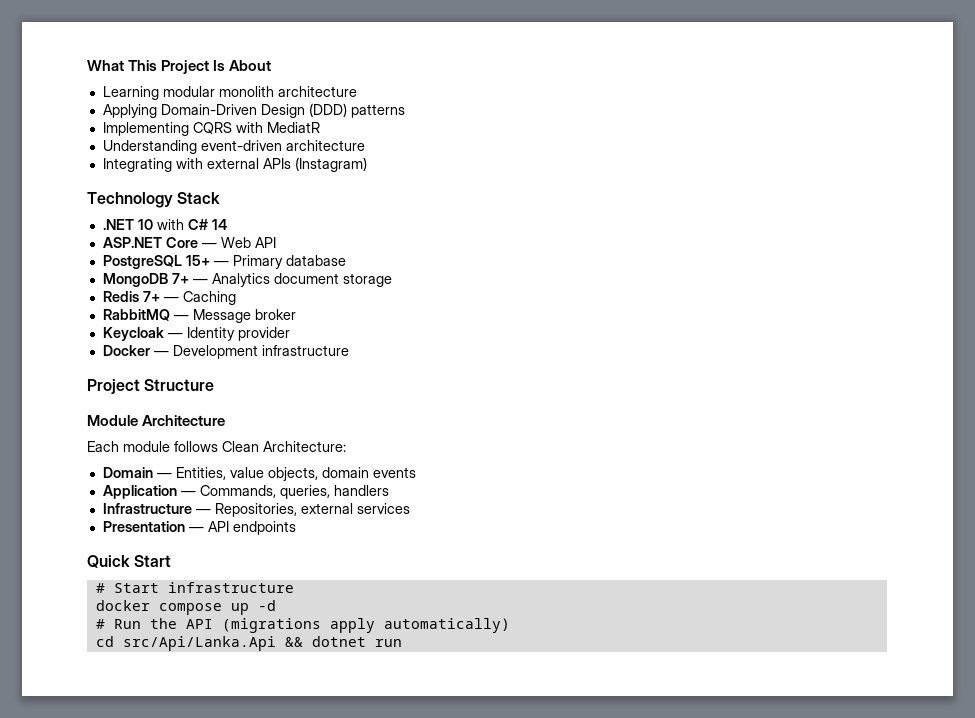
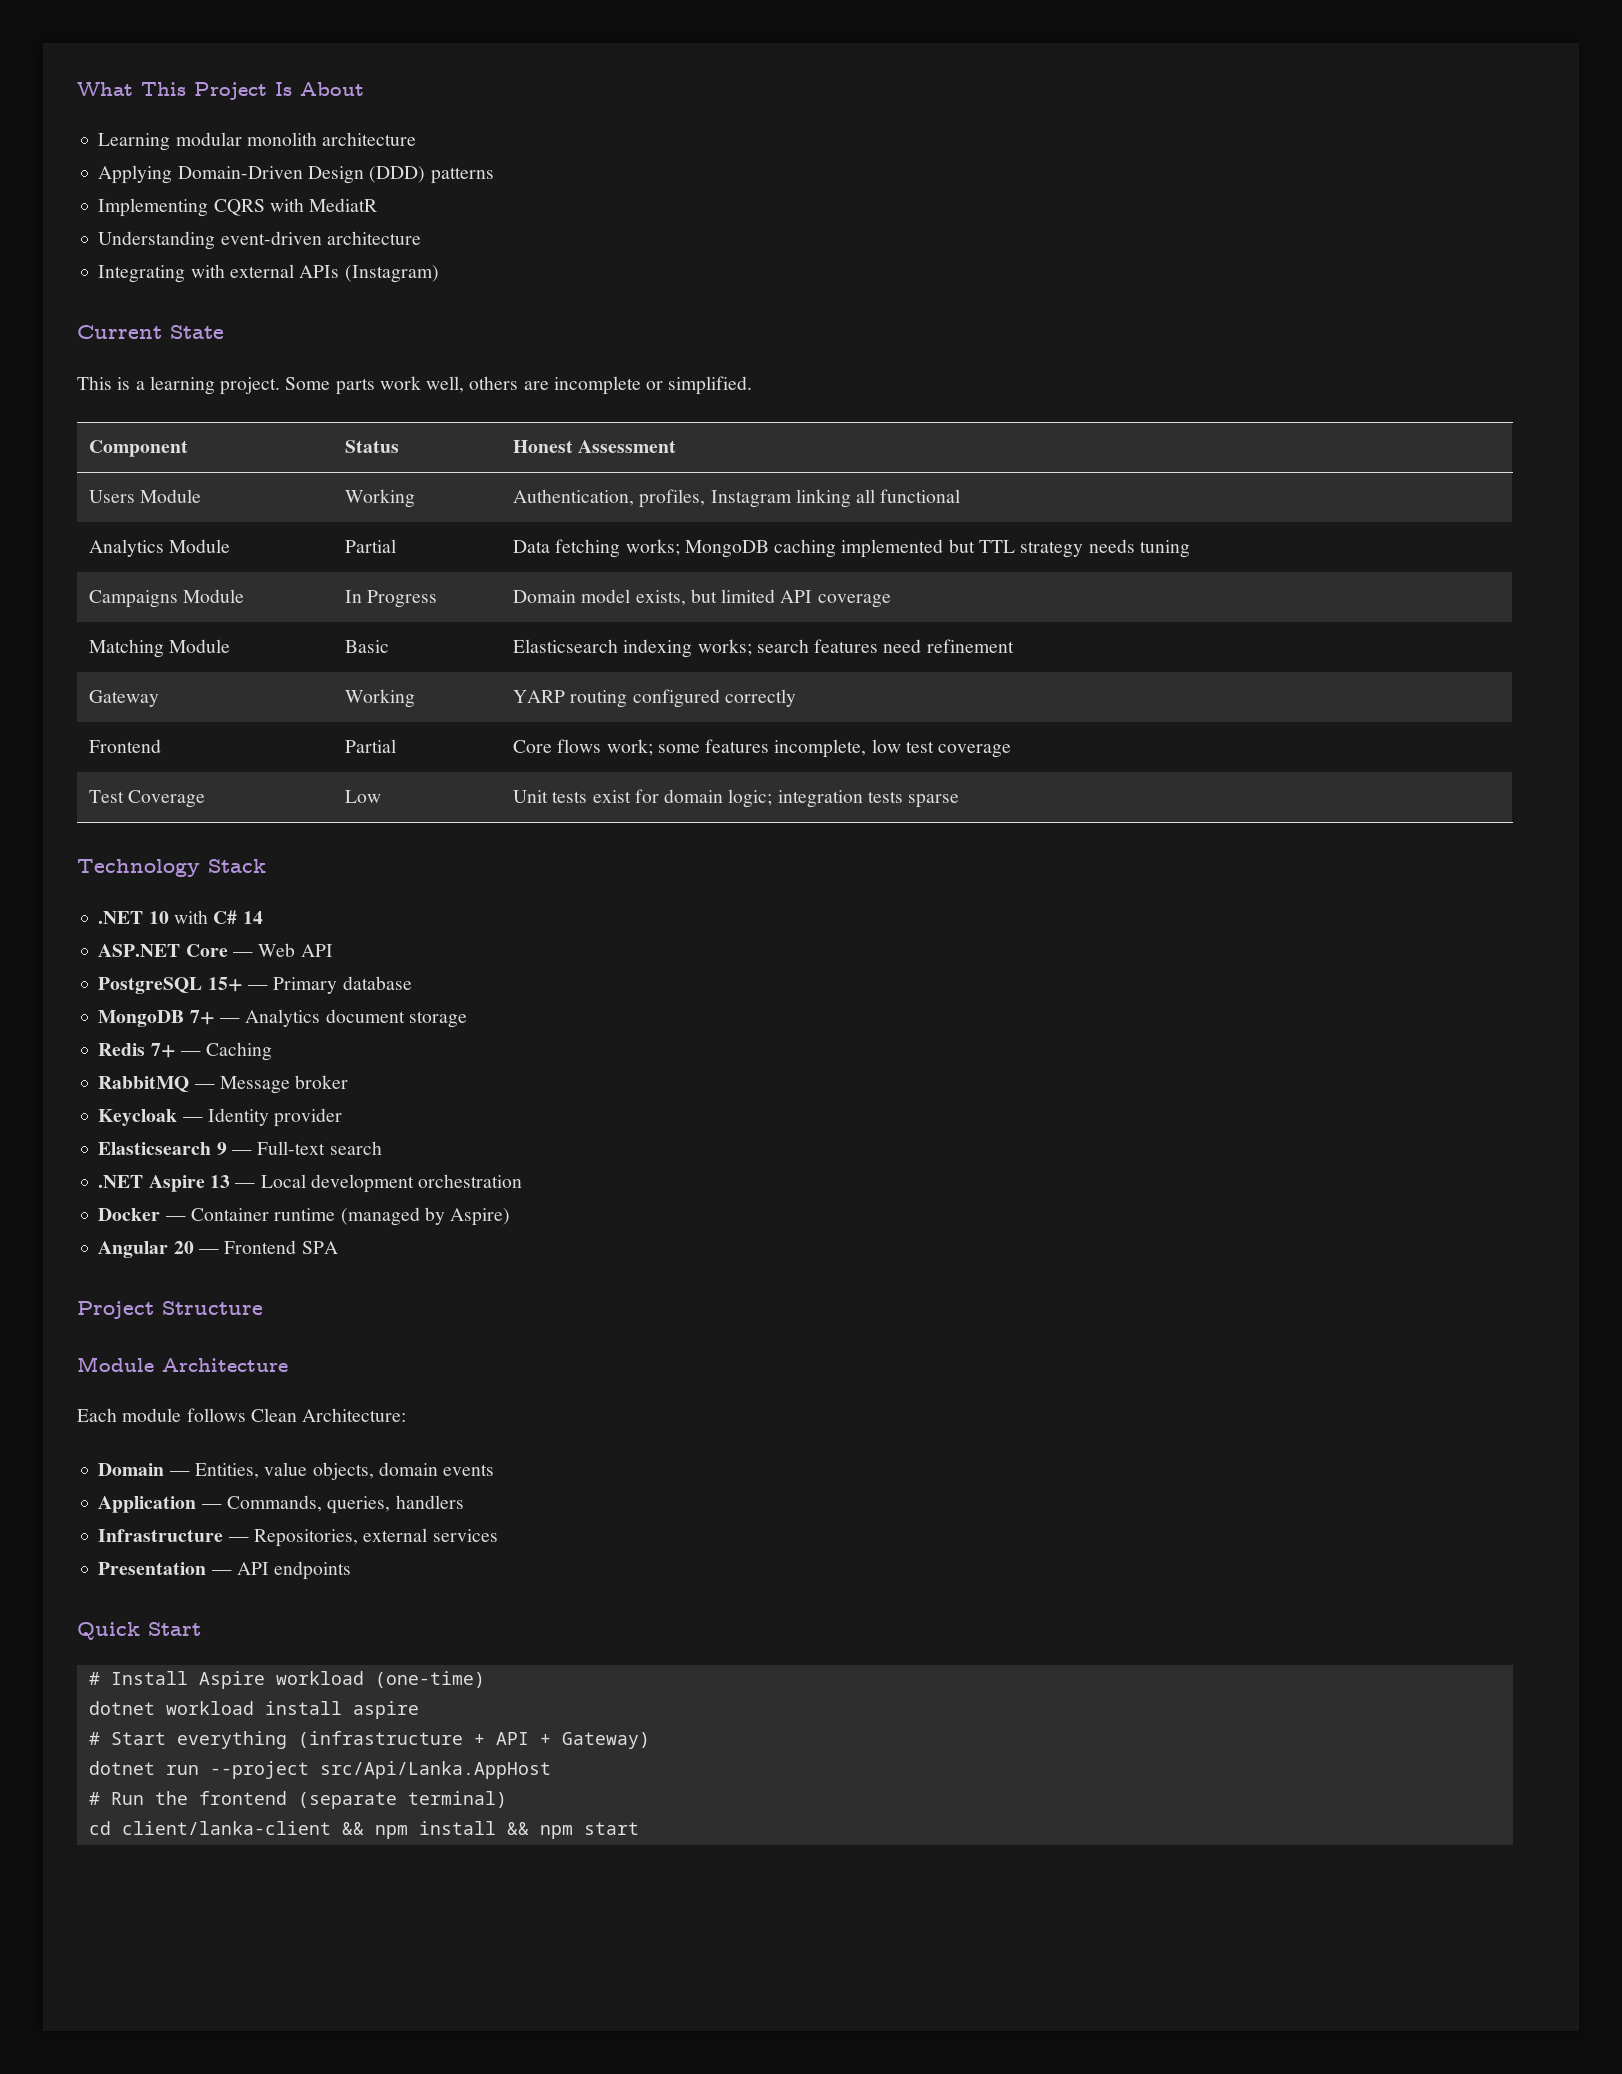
+ Current State
+ This is a learning project. Some parts work well, others are incomplete or simplified.
+ Component | Status | Honest Assessment
+ Users Module | Working | Authentication, profiles, Instagram linking all functional
+ Analytics Module | Partial | Data fetching works; MongoDB caching implemented but TTL strategy needs tuning
+ Campaigns Module | In Progress | Domain model exists, but limited API coverage
+ Matching Module | Basic | Elasticsearch indexing works; search features need refinement
+ Gateway | Working | YARP routing configured correctly
+ Frontend | Partial | Core flows work; some features incomplete, low test coverage
+ Test Coverage | Low | Unit tests exist for domain logic; integration tests sparse
- Docker — Development infrastructure
+ Elasticsearch 9 — Full-text search
+ .NET Aspire 13 — Local development orchestration
+ Docker — Container runtime (managed by Aspire)
+ Angular 20 — Frontend SPA
- # Start infrastructure
- docker compose up -d
- # Run the API (migrations apply automatically)
- cd src/Api/Lanka.Api && dotnet run
+ # Install Aspire workload (one-time)
+ dotnet workload install aspire
+ # Start everything (infrastructure + API + Gateway)
+ dotnet run --project src/Api/Lanka.AppHost
+ # Run the frontend (separate terminal)
+ cd client/lanka-client && npm install && npm start

